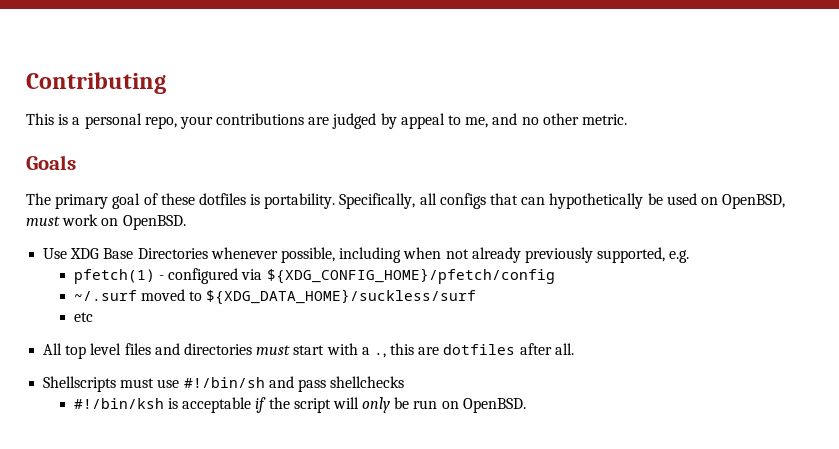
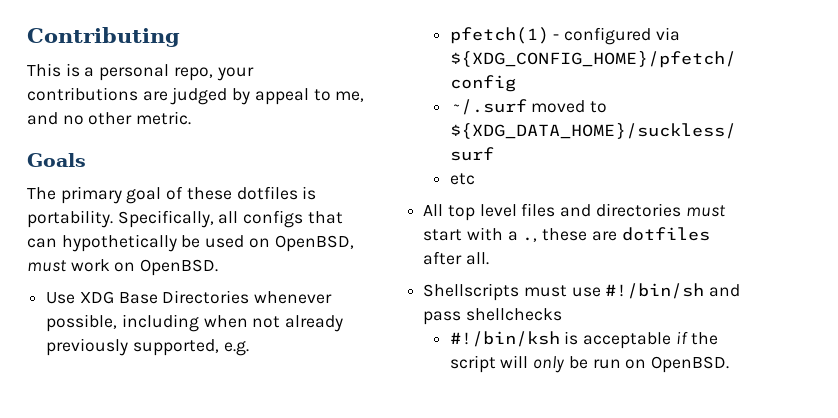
- All top level files and directories must start with a ., this are dotfiles after all.
+ All top level files and directories must start with a ., these are dotfiles after all.

